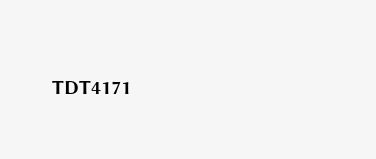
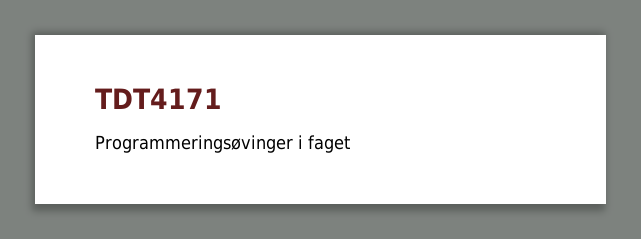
+ Programmeringsøvinger i faget

